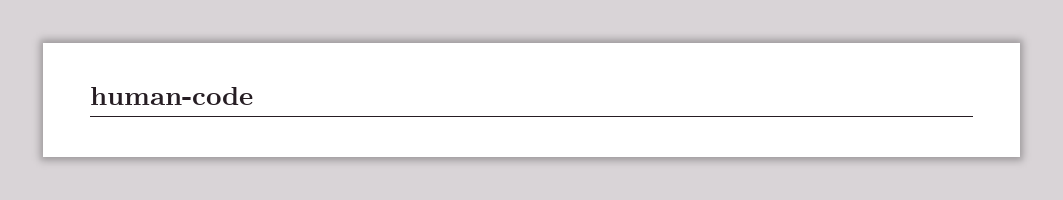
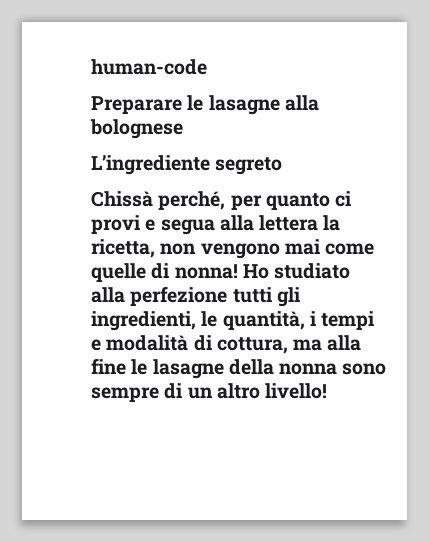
+ Preparare le lasagne alla bolognese
+ L’ingrediente segreto
+ Chissà perché, per quanto ci provi e segua alla lettera la ricetta, non vengono mai come quelle di nonna! Ho studiato alla perfezione tutti gli ingredienti, le quantità, i tempi e modalità di cottura, ma alla fine le lasagne della nonna sono sempre di un altro livello!

